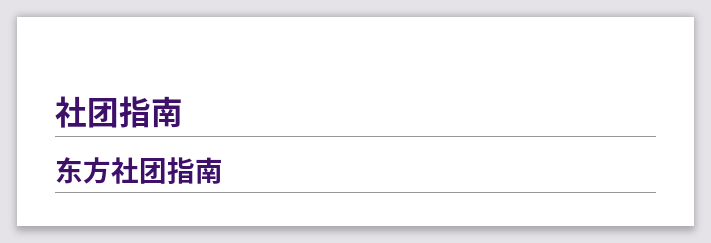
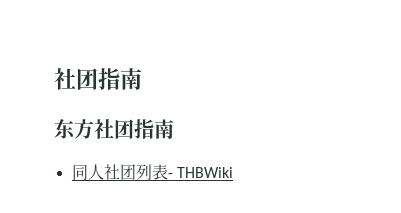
+ 同人社团列表- THBWiki

